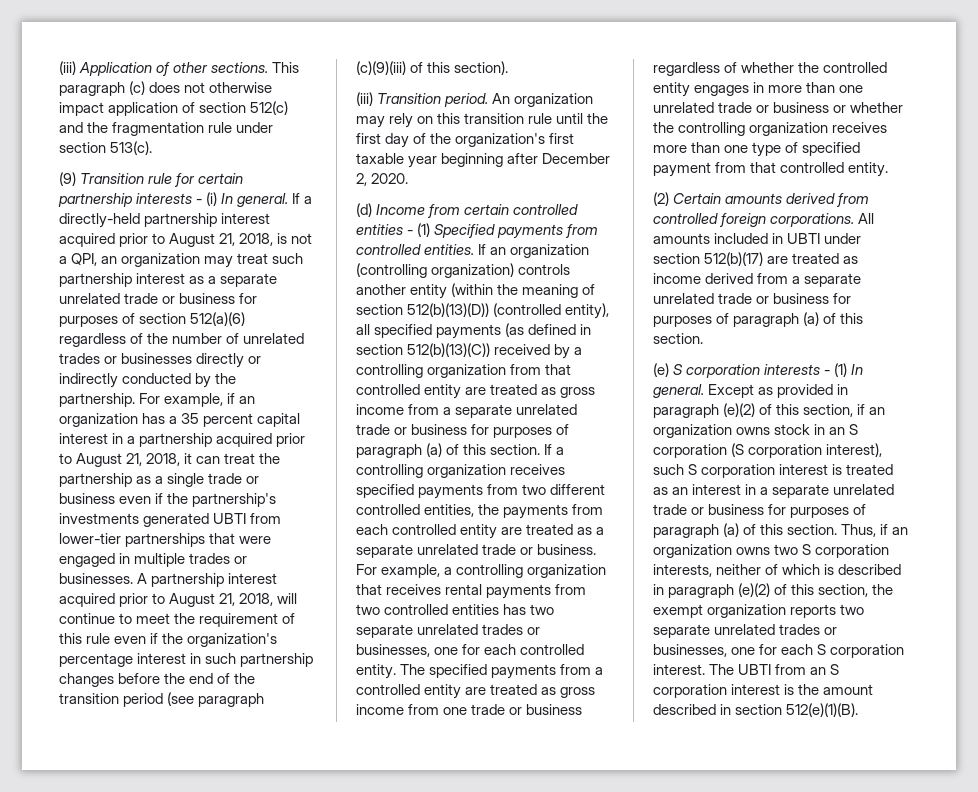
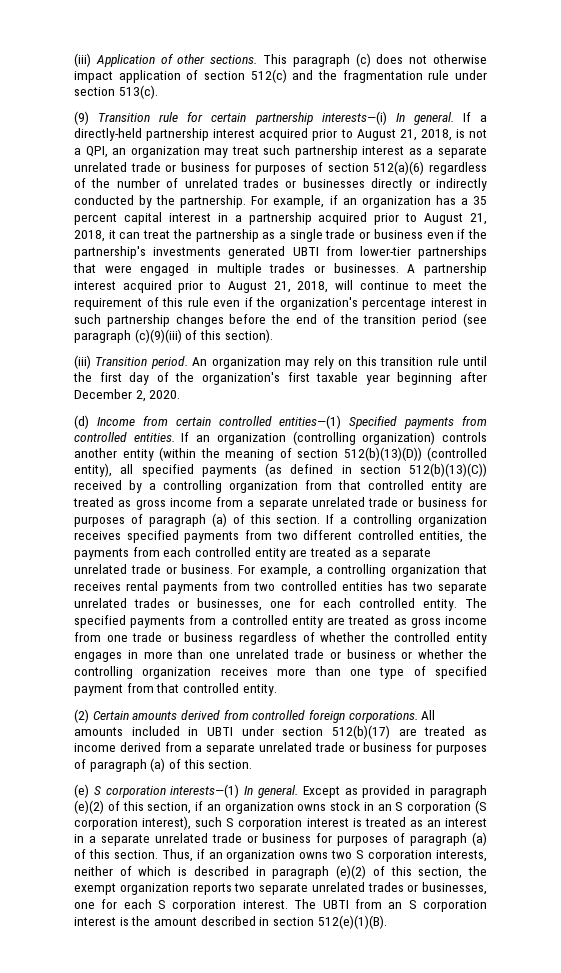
- (9) Transition rule for certain partnership interests - (i) In general.
+ (9) Transition rule for certain partnership interests—(i) In general.
- (d) Income from certain controlled entities - (1) Specified payments from controlled entities.
+ (d) Income from certain controlled entities—(1) Specified payments from controlled entities.
- (e) S corporation interests - (1) In general.
+ (e) S corporation interests—(1) In general.

